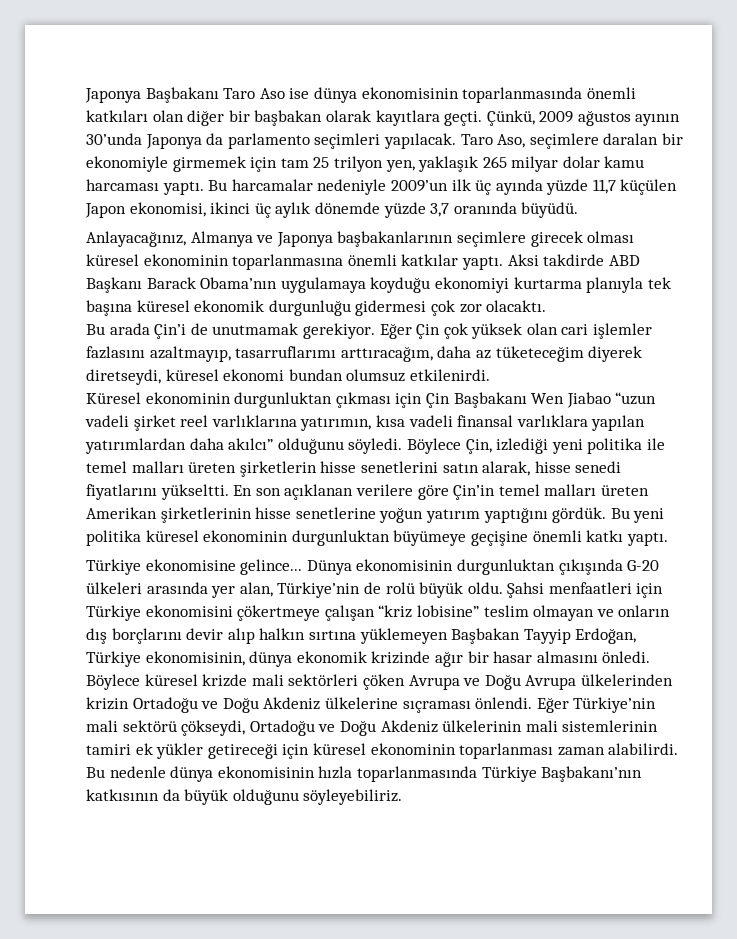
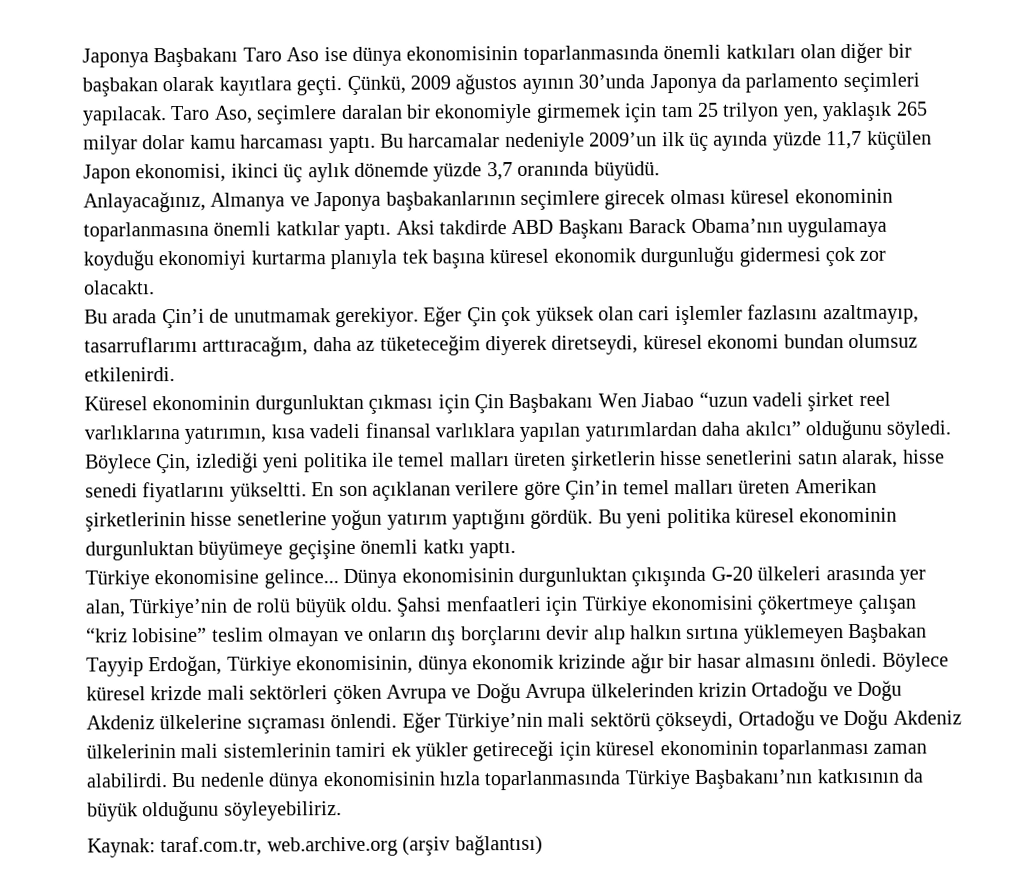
+ Kaynak: taraf.com.tr, web.archive.org (arşiv bağlantısı)

